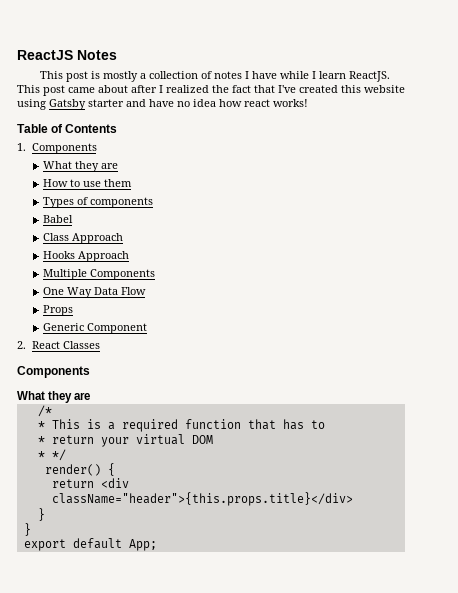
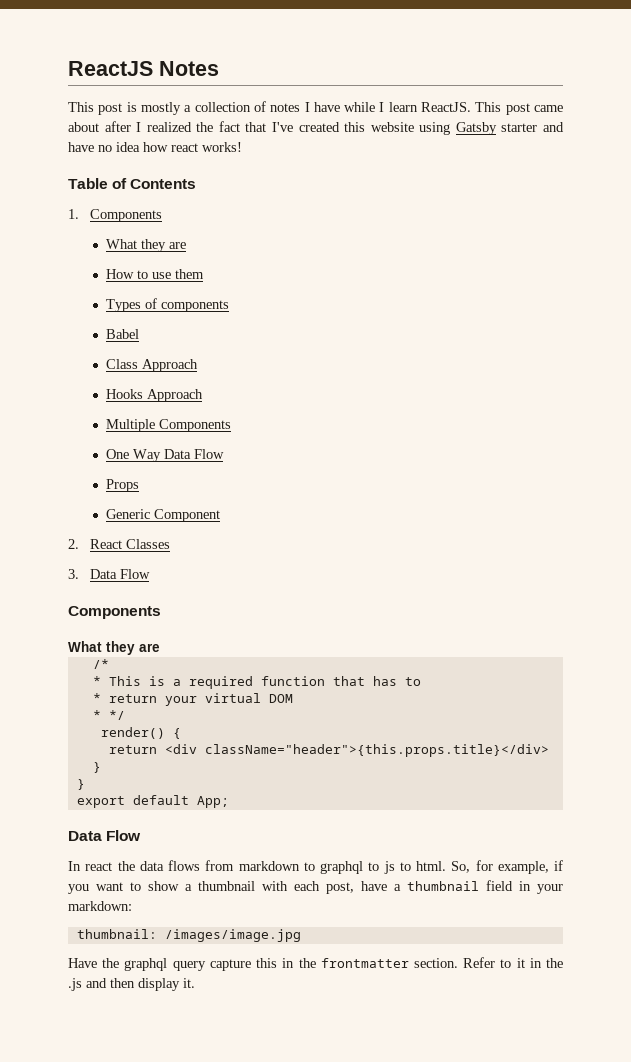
+ 3. Data Flow
  export default App;
+ Data Flow
+ In react the data flows from markdown to graphql to js to html. So, for example, if you want to show a thumbnail with each post, have a thumbnail field in your markdown:
+ thumbnail: /images/image.jpg
+ Have the graphql query capture this in the frontmatter section. Refer to it in the .js and then display it.

